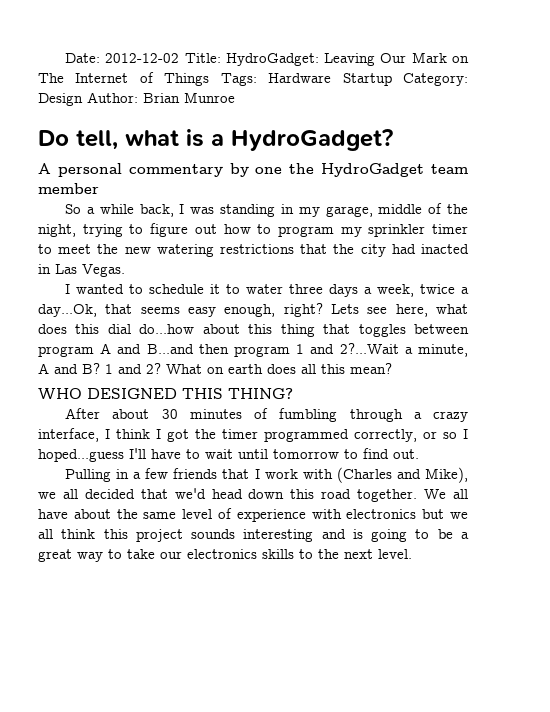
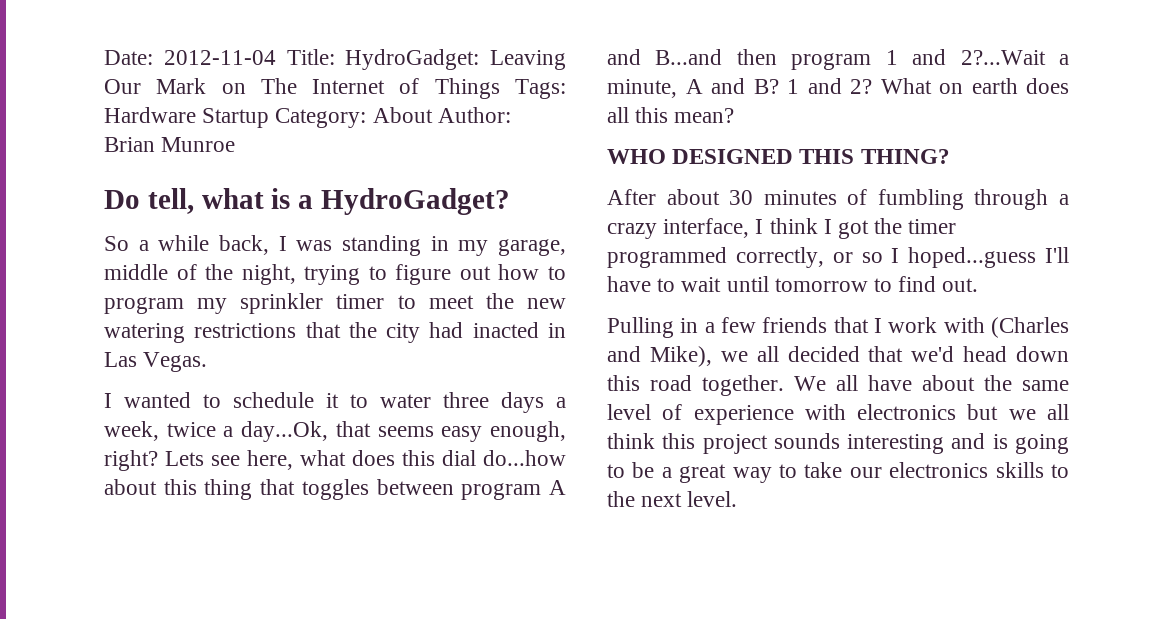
- Date: 2012-12-02 Title: HydroGadget: Leaving Our Mark on The Internet of Things Tags: Hardware Startup Category: Design Author: Brian Munroe
+ Date: 2012-11-04 Title: HydroGadget: Leaving Our Mark on The Internet of Things Tags: Hardware Startup Category: About Author: Brian Munroe
- A personal commentary by one the HydroGadget team member

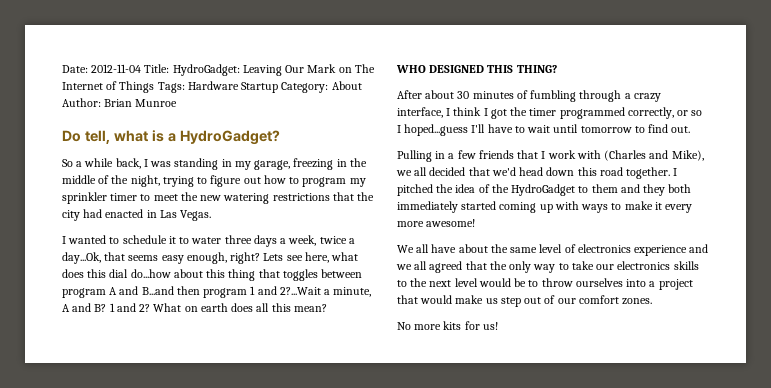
- So a while back, I was standing in my garage, middle of the night, trying to figure out how to program my sprinkler timer to meet the new watering restrictions that the city had inacted in Las Vegas.
+ So a while back, I was standing in my garage, freezing in the middle of the night, trying to figure out how to program my sprinkler timer to meet the new watering restrictions that the city had enacted in Las Vegas.
- Pulling in a few friends that I work with (Charles and Mike), we all decided that we'd head down this road together. We all have about the same level of experience with electronics but we all think this project sounds interesting and is going to be a great way to take our electronics skills to the next level.
+ Pulling in a few friends that I work with (Charles and Mike), we all decided that we'd head down this road together. I pitched the idea of the HydroGadget to them and they both immediately started coming up with ways to make it every more awesome!
+ We all have about the same level of electronics experience and we all agreed that the only way to take our electronics skills to the next level would be to throw ourselves into a project that would make us step out of our comfort zones.
+ No more kits for us!

